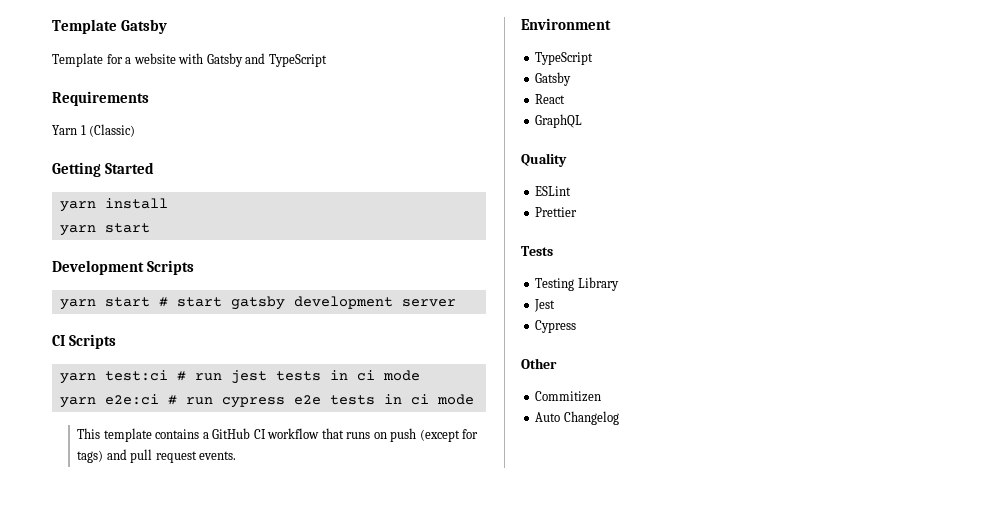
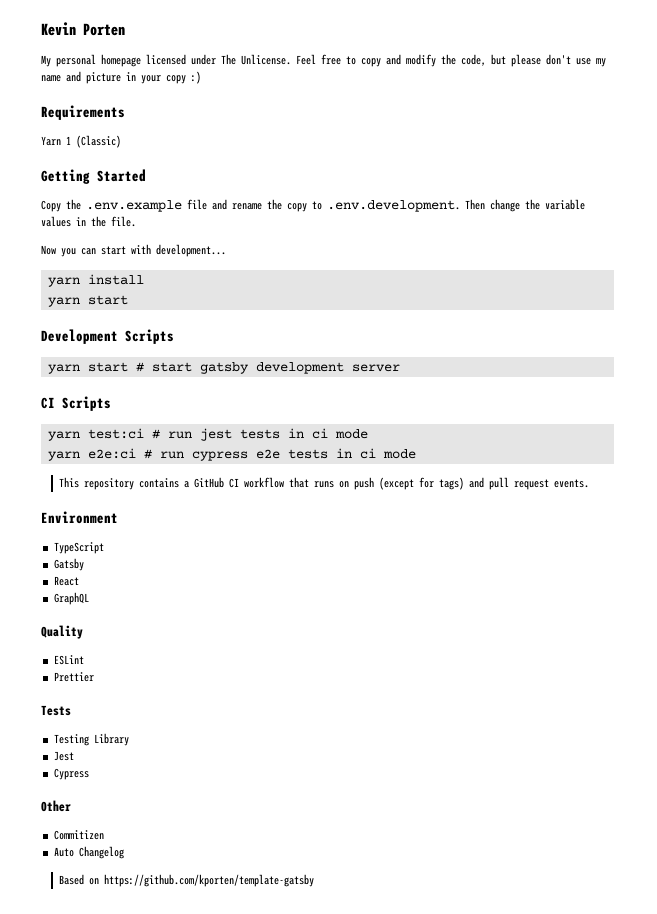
- Template Gatsby
- Template for a website with Gatsby and TypeScript
+ Kevin Porten
+ My personal homepage licensed under The Unlicense. Feel free to copy and modify the code, but please don't use my name and picture in your copy :)
+ Copy the .env.example file and rename the copy to .env.development. Then change the variable values in the file.
+ Now you can start with development...
- This template contains a GitHub CI workflow that runs on push (except for tags) and pull request events.
+ This repository contains a GitHub CI workflow that runs on push (except for tags) and pull request events.
+ Based on https://github.com/kporten/template-gatsby

